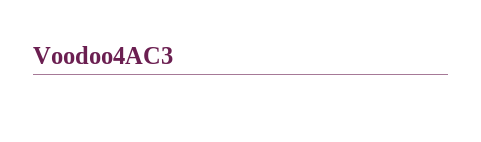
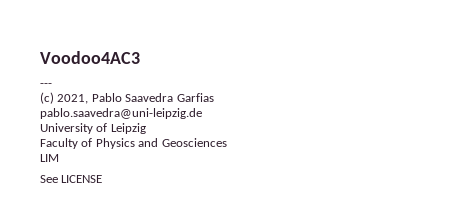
+ ---
+ (c) 2021, Pablo Saavedra Garfias
+ pablo.saavedra@uni-leipzig.de
+ University of Leipzig
+ Faculty of Physics and Geosciences
+ LIM
+ See LICENSE

